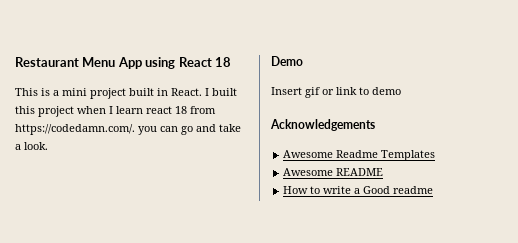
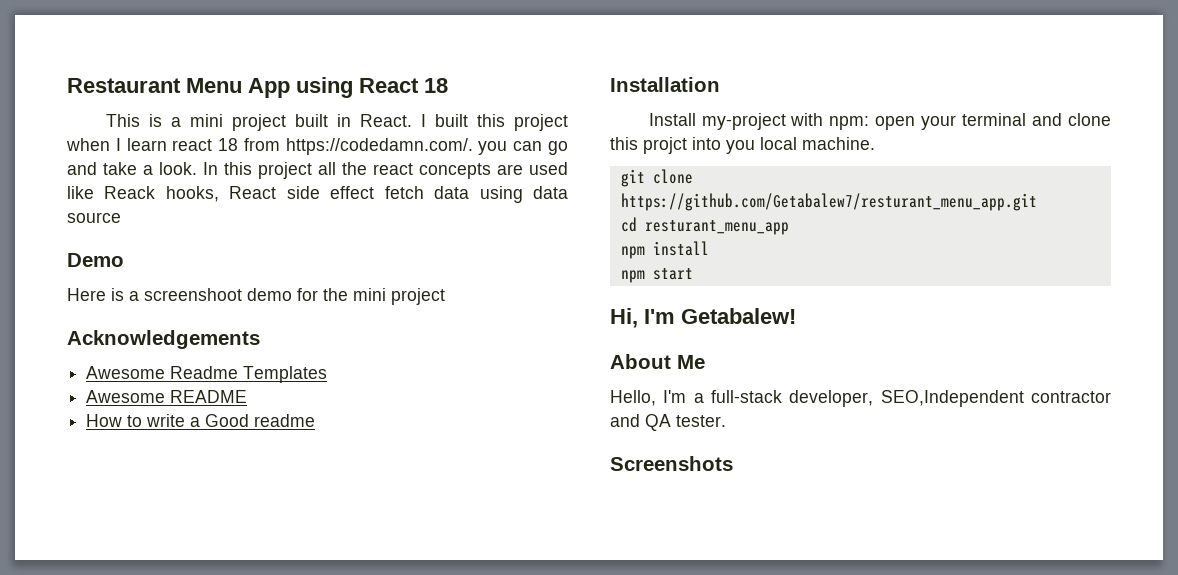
- I built this project when I learn react 18 from https://codedamn.com/. you can go and take a look.
+ I built this project when I learn react 18 from https://codedamn.com/. you can go and take a look. In this project all the react concepts are used like Reack hooks, React side effect fetch data using data source
  Demo
- Insert gif or link to demo
+ Here is a screenshoot demo for the mini project
+ Installation
+ Install my-project with npm: open your terminal and clone this projct into you local machine.
+ git clone https://github.com/Getabalew7/resturant_menu_app.git
+ cd resturant_menu_app
+ npm install
+ npm start
+ Hi, I'm Getabalew!
+ About Me
+ Hello, I'm a full-stack developer, SEO,Independent contractor and QA tester.
+ Screenshots

